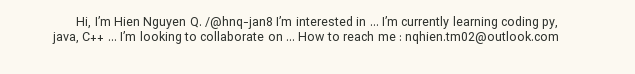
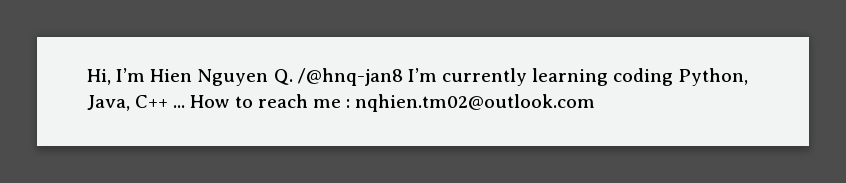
- Hi, I’m Hien Nguyen Q. /@hnq-jan8 I’m interested in ... I’m currently learning coding py, java, C++ ... I’m looking to collaborate on ...
+ Hi, I’m Hien Nguyen Q. /@hnq-jan8 I’m currently learning coding Python, Java, C++ ...

